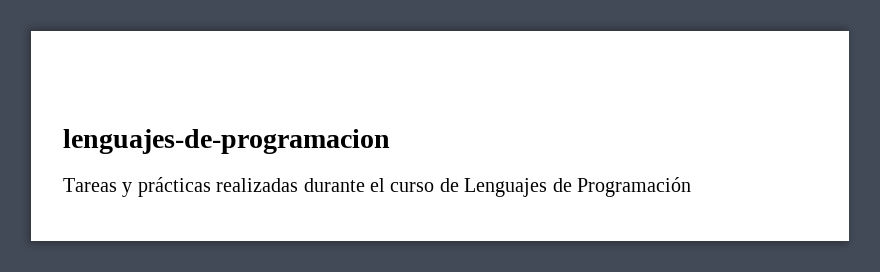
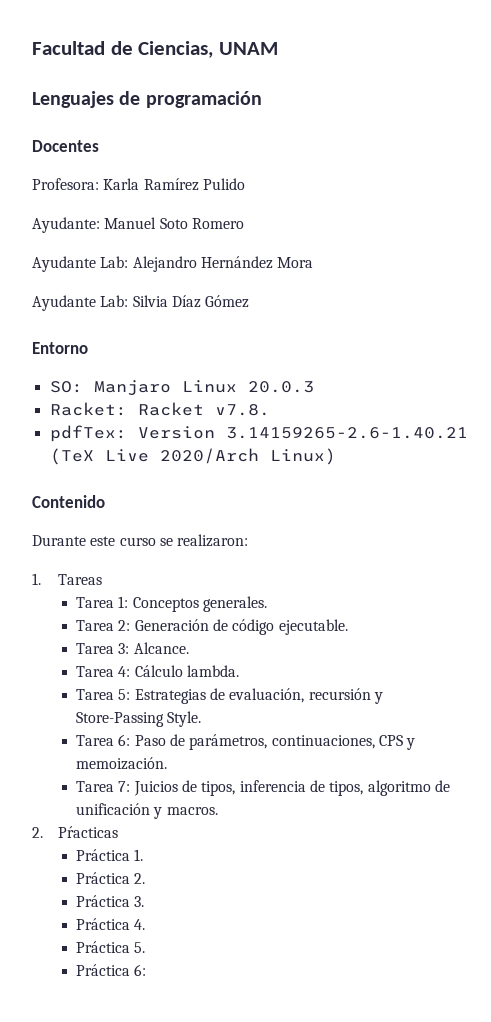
- lenguajes-de-programacion
- Tareas y prácticas realizadas durante el curso de Lenguajes de Programación
+ Facultad de Ciencias, UNAM
+ Lenguajes de programación
+ Docentes
+ Profesora: Karla Ramírez Pulido
+ Ayudante: Manuel Soto Romero
+ Ayudante Lab: Alejandro Hernández Mora
+ Ayudante Lab: Silvia Díaz Gómez
+ Entorno
+ SO: Manjaro Linux 20.0.3
+ Racket: Racket v7.8.
+ pdfTex: Version 3.14159265-2.6-1.40.21 (TeX Live 2020/Arch Linux)
+ Contenido
+ Durante este curso se realizaron:
+ 1. Tareas
+ Tarea 1: Conceptos generales.
+ Tarea 2: Generación de código ejecutable.
+ Tarea 3: Alcance.
+ Tarea 4: Cálculo lambda.
+ Tarea 5: Estrategias de evaluación, recursión y Store-Passing Style.
+ Tarea 6: Paso de parámetros, continuaciones, CPS y memoización.
+ Tarea 7: Juicios de tipos, inferencia de tipos, algoritmo de unificación y macros.
+ 2. Pŕacticas
+ Práctica 1.
+ Práctica 2.
+ Práctica 3.
+ Práctica 4.
+ Práctica 5.
+ Práctica 6:

